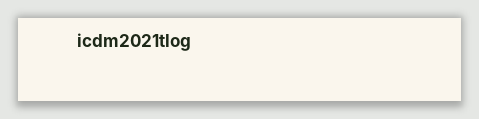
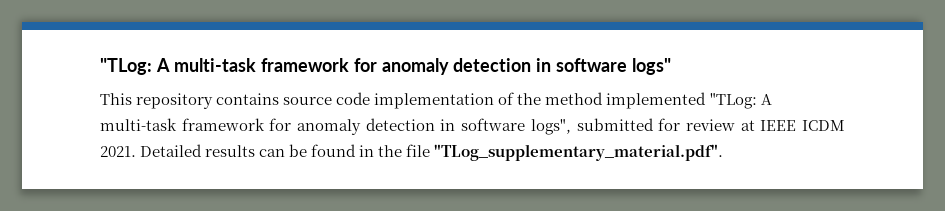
- icdm2021tlog
+ "TLog: A multi-task framework for anomaly detection in software logs"
+ This repository contains source code implementation of the method implemented "TLog: A multi-task framework for anomaly detection in software logs", submitted for review at IEEE ICDM 2021. Detailed results can be found in the file "TLog_supplementary_material.pdf".

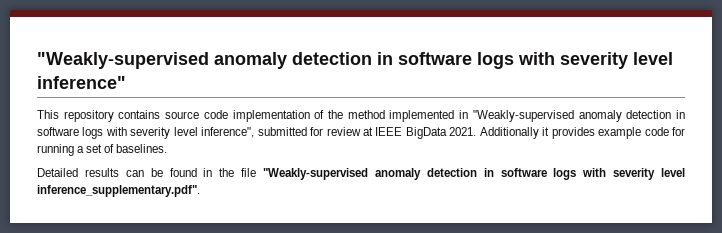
- "TLog: A multi-task framework for anomaly detection in software logs"
+ "Weakly-supervised anomaly detection in software logs with severity level inference"
- This repository contains source code implementation of the method implemented "TLog: A multi-task framework for anomaly detection in software logs", submitted for review at IEEE ICDM 2021. Detailed results can be found in the file "TLog_supplementary_material.pdf".
+ This repository contains source code implementation of the method implemented in "Weakly-supervised anomaly detection in software logs with severity level inference", submitted for review at IEEE BigData 2021. Additionally it provides example code for running a set of baselines.
+ Detailed results can be found in the file "Weakly-supervised anomaly detection in software logs with severity level inference_supplementary.pdf".

